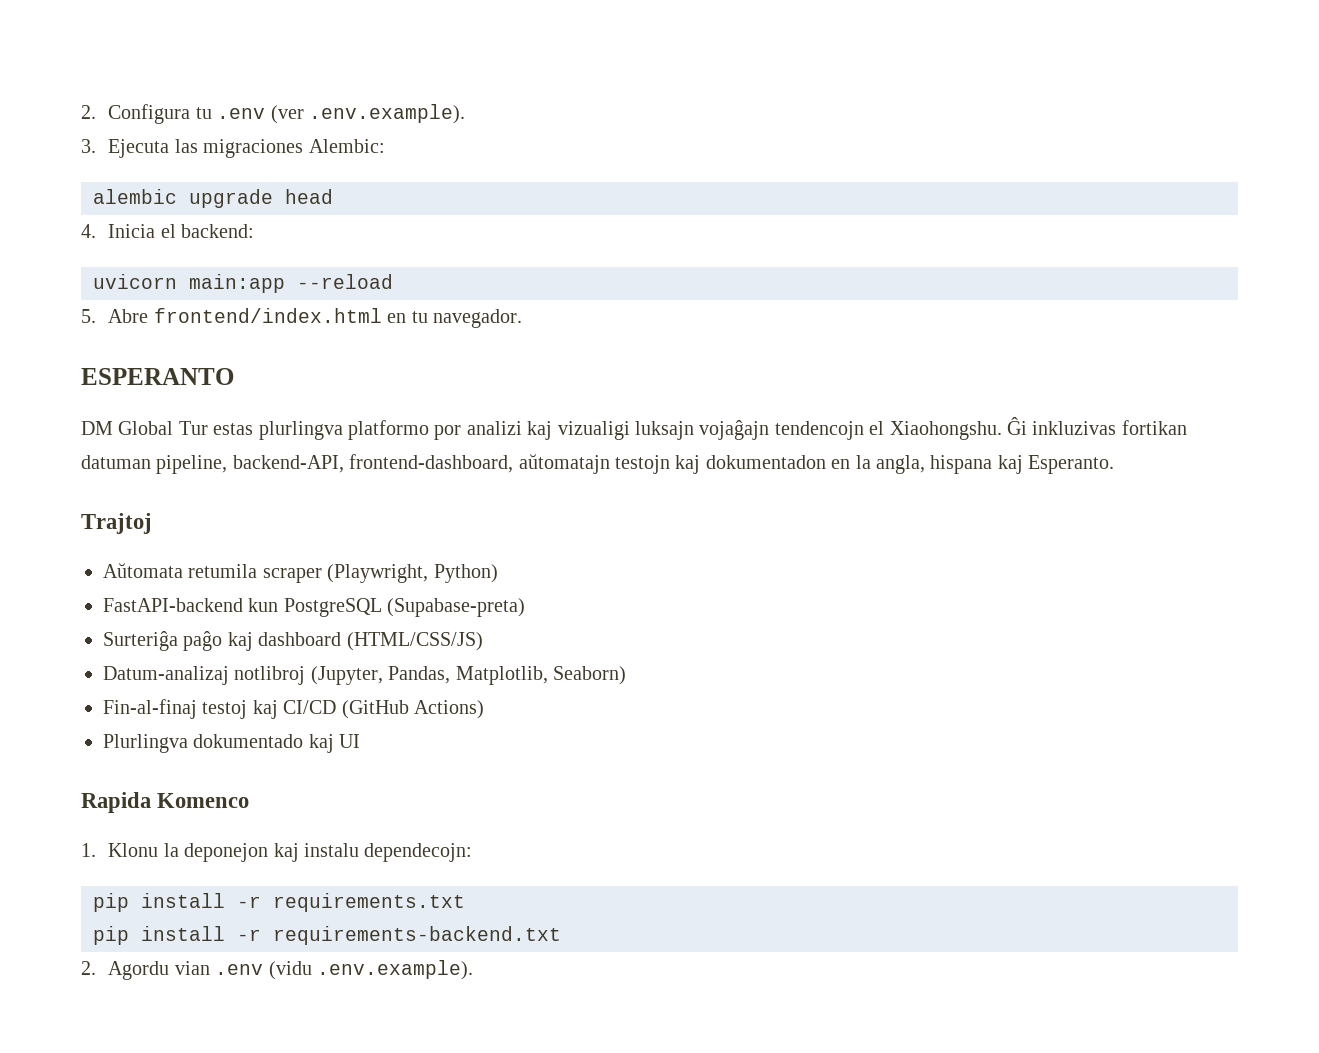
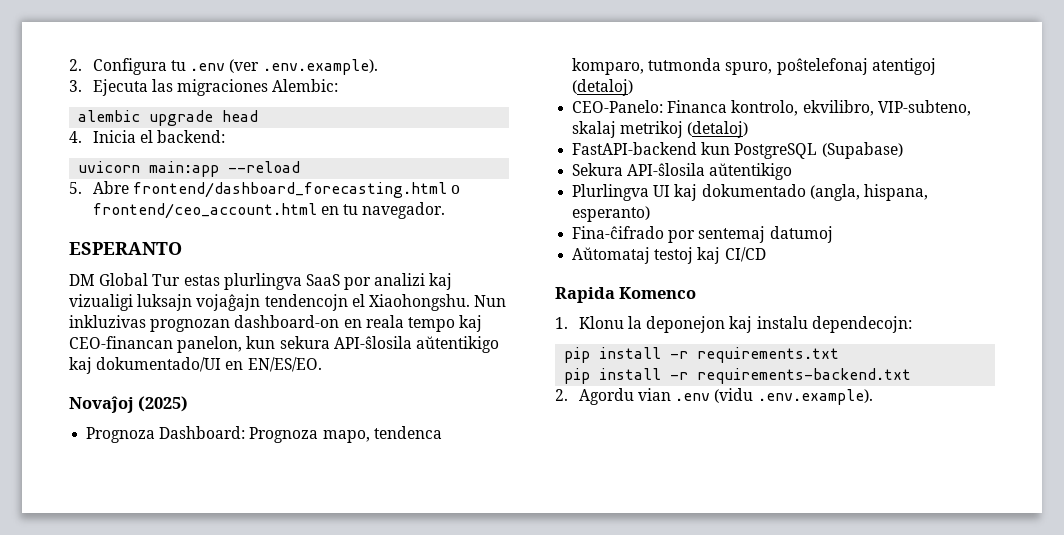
- 5. Abre frontend/index.html en tu navegador.
+ 5. Abre frontend/dashboard_forecasting.html o frontend/ceo_account.html en tu navegador.
- DM Global Tur estas plurlingva platformo por analizi kaj vizualigi luksajn vojaĝajn tendencojn el Xiaohongshu.
+ DM Global Tur estas plurlingva SaaS por analizi kaj vizualigi luksajn vojaĝajn tendencojn el Xiaohongshu.
- Ĝi inkluzivas fortikan datuman pipeline, backend-API, frontend-dashboard, aŭtomatajn testojn kaj dokumentadon en la angla, hispana kaj Esperanto.
- Trajtoj
- Aŭtomata retumila scraper (Playwright, Python)
- FastAPI-backend kun PostgreSQL (Supabase-preta)
- Surteriĝa paĝo kaj dashboard (HTML/CSS/JS)
- Datum-analizaj notlibroj (Jupyter, Pandas, Matplotlib, Seaborn)
- Fin-al-finaj testoj kaj CI/CD (GitHub Actions)
- Plurlingva dokumentado kaj UI
+ Nun inkluzivas prognozan dashboard-on en reala tempo kaj CEO-financan panelon, kun sekura API-ŝlosila aŭtentikigo kaj dokumentado/UI en EN/ES/EO.
+ Novaĵoj (2025)
+ Prognoza Dashboard: Prognoza mapo, tendenca komparo, tutmonda spuro, poŝtelefonaj atentigoj (detaloj)
+ CEO-Panelo: Financa kontrolo, ekvilibro, VIP-subteno, skalaj metrikoj (detaloj)
+ FastAPI-backend kun PostgreSQL (Supabase)
+ Sekura API-ŝlosila aŭtentikigo
+ Plurlingva UI kaj dokumentado (angla, hispana, esperanto)
+ Fina-ĉifrado por sentemaj datumoj
+ Aŭtomataj testoj kaj CI/CD

